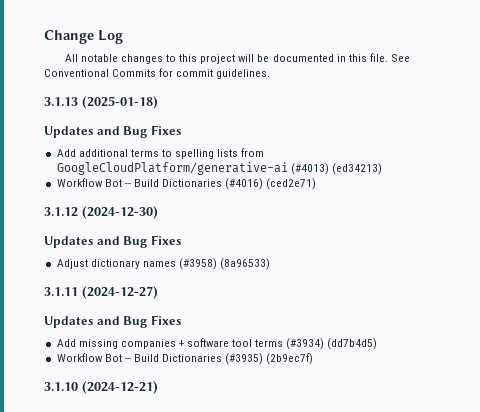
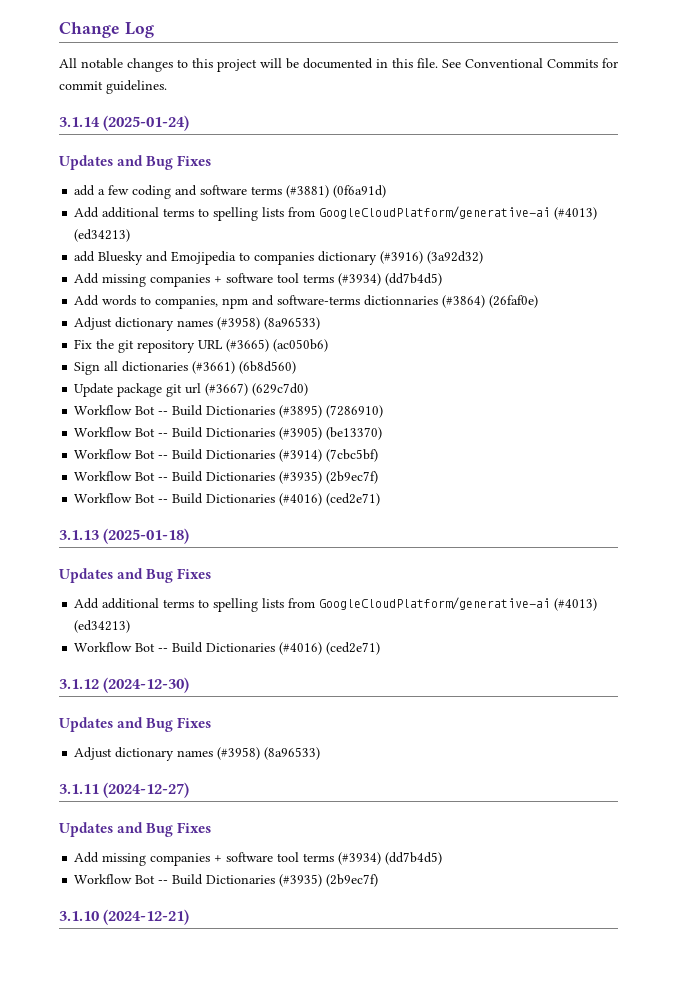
+ 3.1.14 (2025-01-24)
+ Updates and Bug Fixes
+ add a few coding and software terms (#3881) (0f6a91d)
+ Add additional terms to spelling lists from GoogleCloudPlatform/generative-ai (#4013) (ed34213)
+ add Bluesky and Emojipedia to companies dictionary (#3916) (3a92d32)
+ Add missing companies + software tool terms (#3934) (dd7b4d5)
+ Add words to companies, npm and software-terms dictionnaries (#3864) (26faf0e)
+ Adjust dictionary names (#3958) (8a96533)
+ Fix the git repository URL (#3665) (ac050b6)
+ Sign all dictionaries (#3661) (6b8d560)
+ Update package git url (#3667) (629c7d0)
+ Workflow Bot -- Build Dictionaries (#3895) (7286910)
+ Workflow Bot -- Build Dictionaries (#3905) (be13370)
+ Workflow Bot -- Build Dictionaries (#3914) (7cbc5bf)
+ Workflow Bot -- Build Dictionaries (#3935) (2b9ec7f)
+ Workflow Bot -- Build Dictionaries (#4016) (ced2e71)

